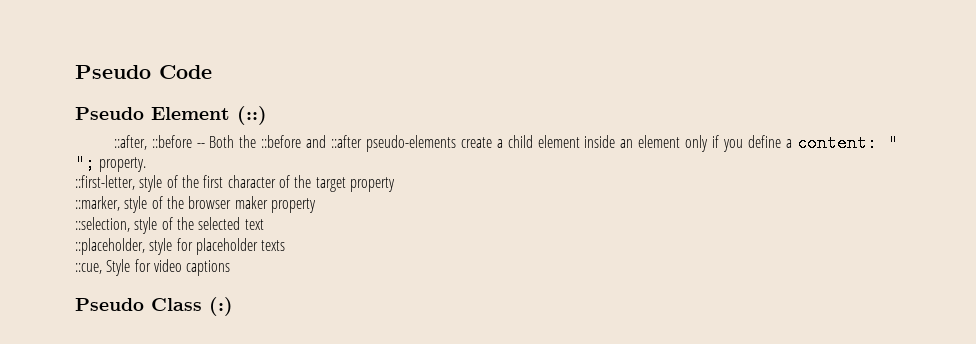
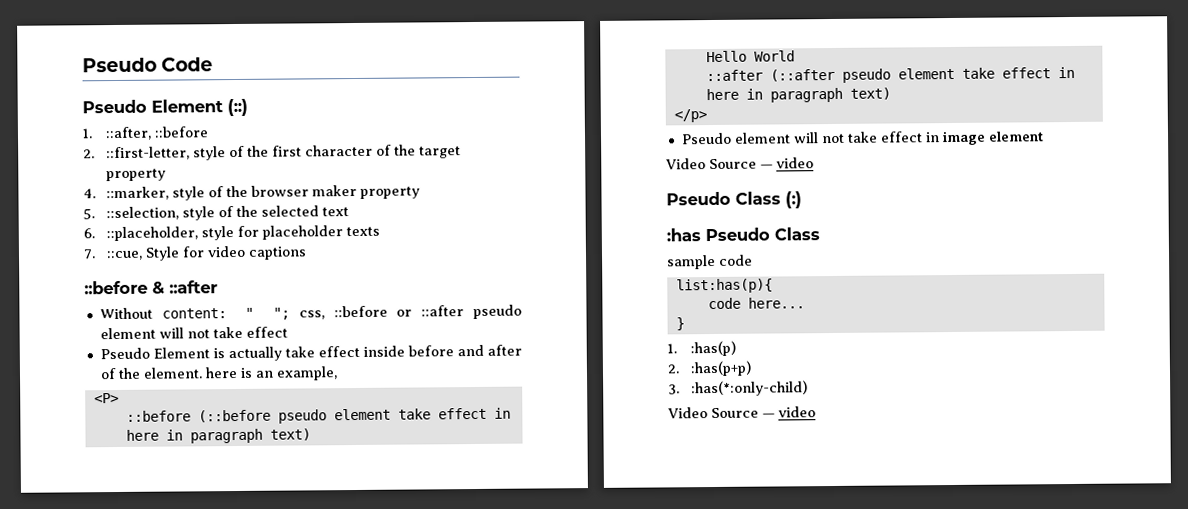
- ::after, ::before -- Both the ::before and ::after pseudo-elements create a child element inside an element only if you define a content: " "; property.
- ::first-letter, style of the first character of the target property
+ 1. ::after, ::before
+ 2. ::first-letter, style of the first character of the target property
- ::marker, style of the browser maker property
+ 4. ::marker, style of the browser maker property
- ::selection, style of the selected text
+ 5. ::selection, style of the selected text
- ::placeholder, style for placeholder texts
+ 6. ::placeholder, style for placeholder texts
- ::cue, Style for video captions
+ 7. ::cue, Style for video captions
+ ::before & ::after
+ Without content: " "; css, ::before or ::after pseudo element will not take effect
+ Pseudo Element is actually take effect inside before and after of the element. here is an example,
+ <P>
+ ::before (::before pseudo element take effect in here in paragraph text)
+ Hello World
+ ::after (::after pseudo element take effect in here in paragraph text)
+ </p>
+ Pseudo element will not take effect in image element
+ Video Source — video
  Pseudo Class (:)
+ :has Pseudo Class
+ sample code
+ list:has(p){
+ code here...
+ }
+ 1. :has(p)
+ 2. :has(p+p)
+ 3. :has(*:only-child)
+ Video Source — video

